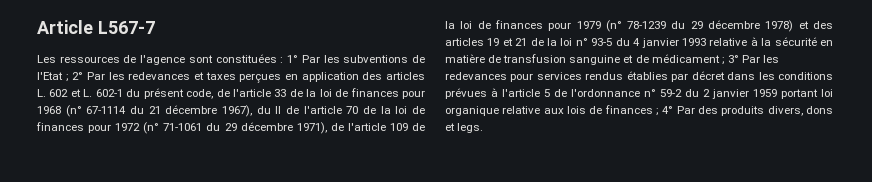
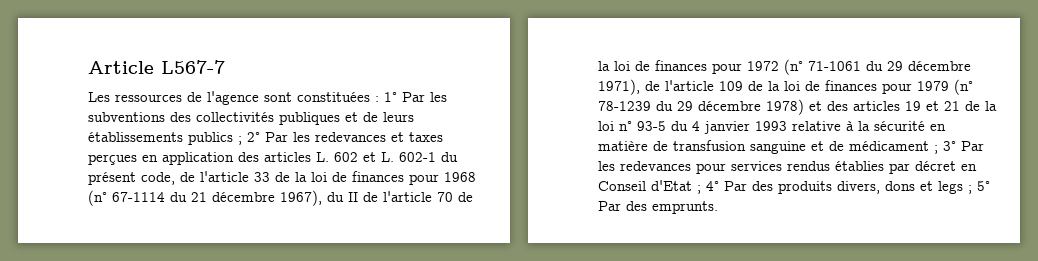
- 1° Par les subventions de l'Etat ;
+ 1° Par les subventions des collectivités publiques et de leurs établissements publics ;
- 3° Par les redevances pour services rendus établies par décret dans les conditions prévues à l'article 5 de l'ordonnance n° 59-2 du 2 janvier 1959 portant loi organique relative aux lois de finances ;
+ 3° Par les redevances pour services rendus établies par décret en Conseil d'Etat ;
- 4° Par des produits divers, dons et legs.
+ 4° Par des produits divers, dons et legs ; 5° Par des emprunts.

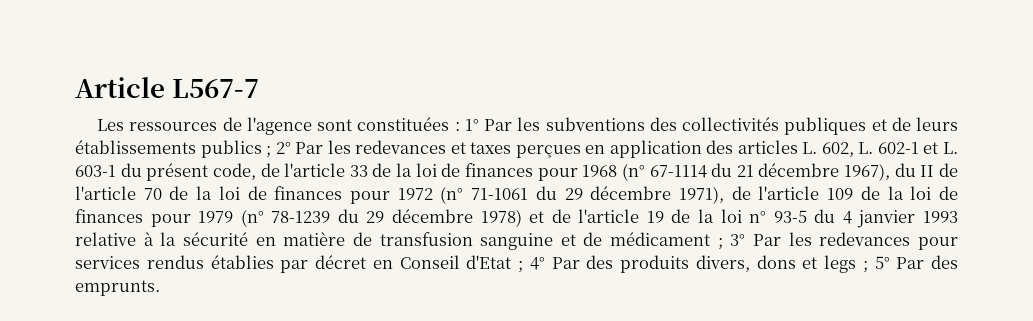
- 2° Par les redevances et taxes perçues en application des articles L. 602 et L. 602-1 du présent code, de l'article 33 de la loi de finances pour 1968 (n° 67-1114 du 21 décembre 1967), du II de l'article 70 de la loi de finances pour 1972 (n° 71-1061 du 29 décembre 1971), de l'article 109 de la loi de finances pour 1979 (n° 78-1239 du 29 décembre 1978) et des articles 19 et 21 de la loi n° 93-5 du 4 janvier 1993 relative à la sécurité en matière de transfusion sanguine et de médicament ;
+ 2° Par les redevances et taxes perçues en application des articles L. 602, L. 602-1 et L. 603-1 du présent code, de l'article 33 de la loi de finances pour 1968 (n° 67-1114 du 21 décembre 1967), du II de l'article 70 de la loi de finances pour 1972 (n° 71-1061 du 29 décembre 1971), de l'article 109 de la loi de finances pour 1979 (n° 78-1239 du 29 décembre 1978) et de l'article 19 de la loi n° 93-5 du 4 janvier 1993 relative à la sécurité en matière de transfusion sanguine et de médicament ;

